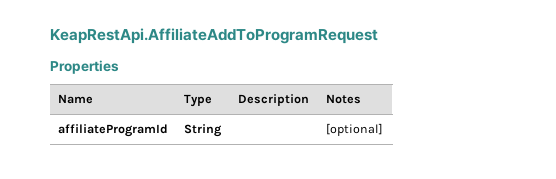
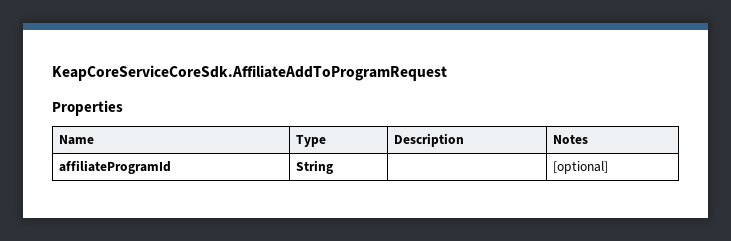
- KeapRestApi.AffiliateAddToProgramRequest
+ KeapCoreServiceCoreSdk.AffiliateAddToProgramRequest

